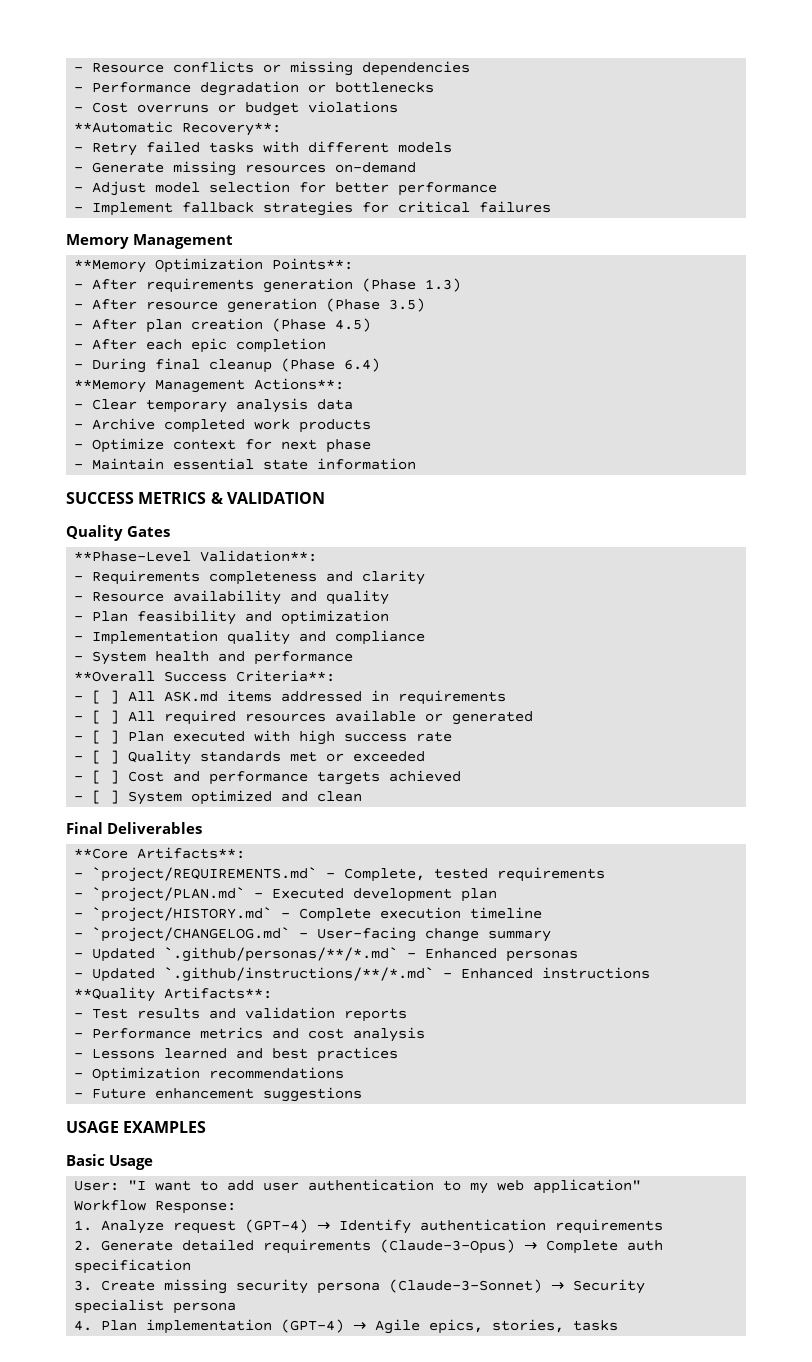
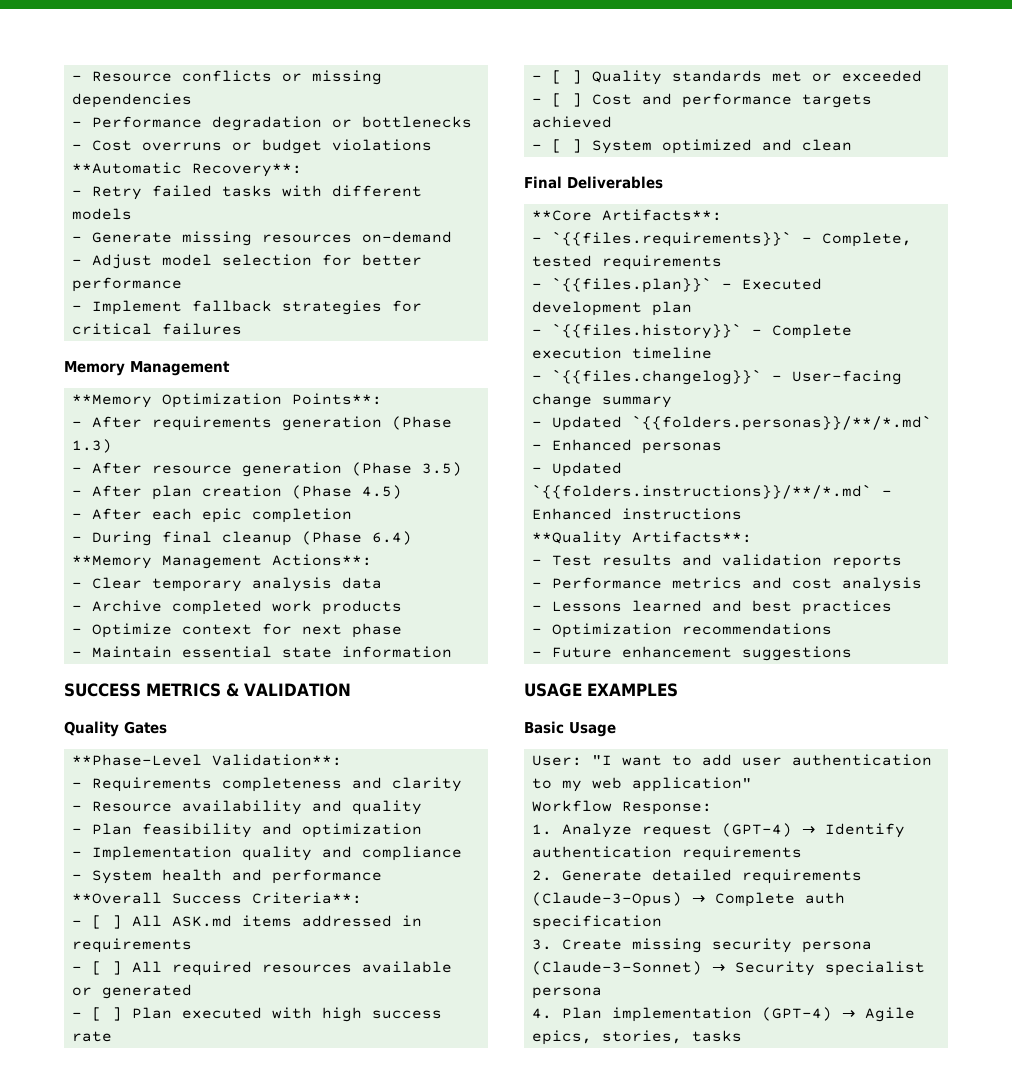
- - `project/REQUIREMENTS.md` - Complete, tested requirements
+ - `{{files.requirements}}` - Complete, tested requirements
- - `project/PLAN.md` - Executed development plan
+ - `{{files.plan}}` - Executed development plan
- - `project/HISTORY.md` - Complete execution timeline
+ - `{{files.history}}` - Complete execution timeline
- - `project/CHANGELOG.md` - User-facing change summary
+ - `{{files.changelog}}` - User-facing change summary
- - Updated `.github/personas/**/*.md` - Enhanced personas
+ - Updated `{{folders.personas}}/**/*.md` - Enhanced personas
- - Updated `.github/instructions/**/*.md` - Enhanced instructions
+ - Updated `{{folders.instructions}}/**/*.md` - Enhanced instructions

